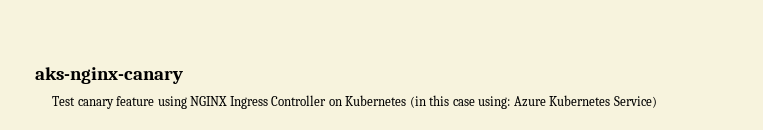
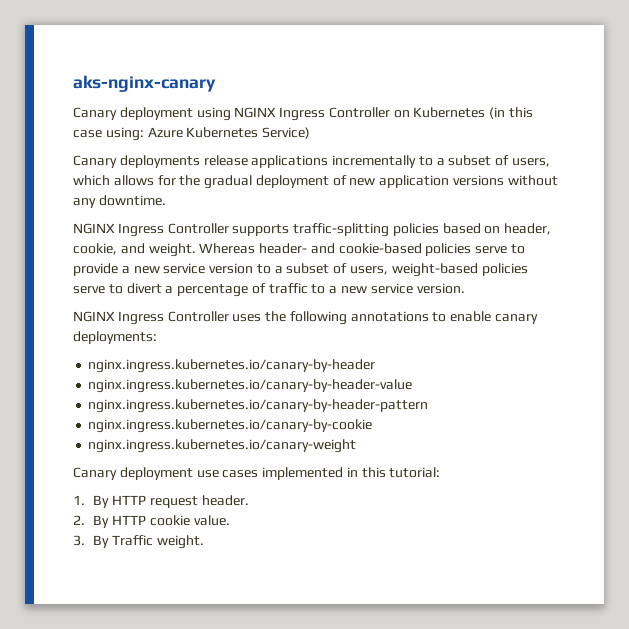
- Test canary feature using NGINX Ingress Controller on Kubernetes (in this case using: Azure Kubernetes Service)
+ Canary deployment using NGINX Ingress Controller on Kubernetes (in this case using: Azure Kubernetes Service)
+ Canary deployments release applications incrementally to a subset of users, which allows for the gradual deployment of new application versions without any downtime.
+ NGINX Ingress Controller supports traffic-splitting policies based on header, cookie, and weight. Whereas header- and cookie-based policies serve to provide a new service version to a subset of users, weight-based policies serve to divert a percentage of traffic to a new service version.
+ NGINX Ingress Controller uses the following annotations to enable canary deployments:
+ nginx.ingress.kubernetes.io/canary-by-header
+ nginx.ingress.kubernetes.io/canary-by-header-value
+ nginx.ingress.kubernetes.io/canary-by-header-pattern
+ nginx.ingress.kubernetes.io/canary-by-cookie
+ nginx.ingress.kubernetes.io/canary-weight
+ Canary deployment use cases implemented in this tutorial:
+ 1. By HTTP request header.
+ 2. By HTTP cookie value.
+ 3. By Traffic weight.

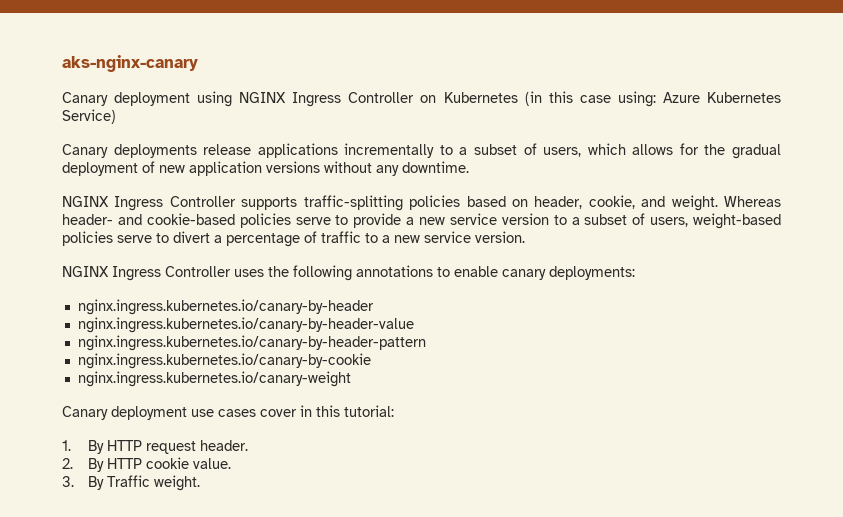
- Canary deployment use cases implemented in this tutorial:
+ Canary deployment use cases cover in this tutorial:

